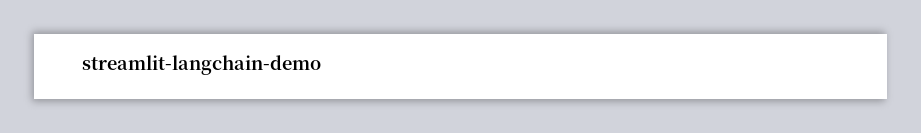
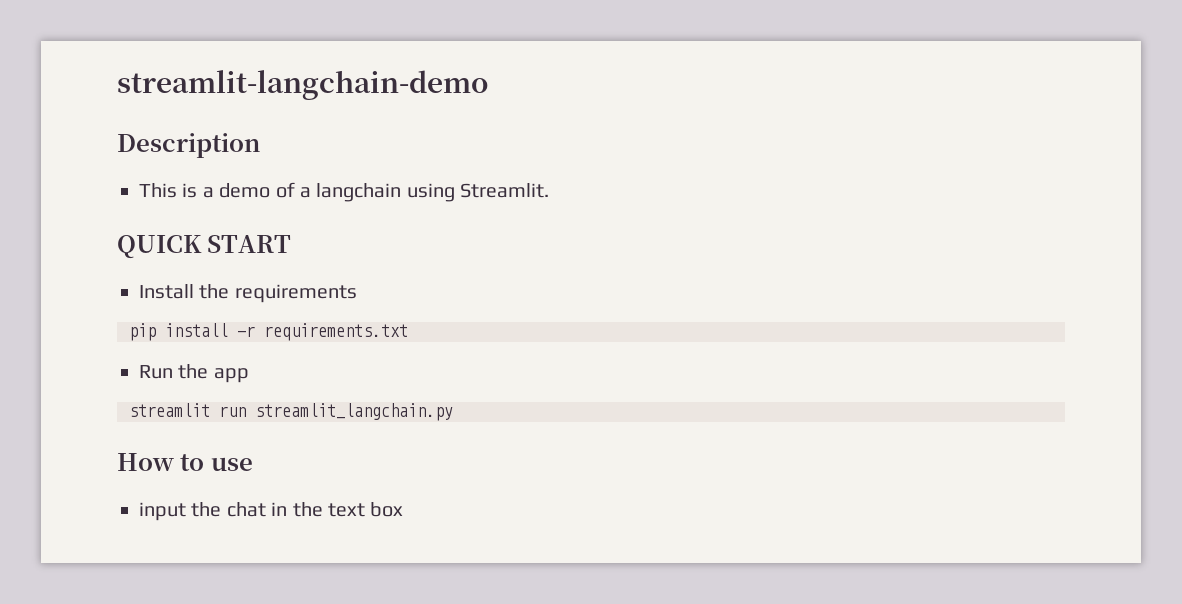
+ Description
+ This is a demo of a langchain using Streamlit.
+ QUICK START
+ Install the requirements
+ pip install -r requirements.txt
+ Run the app
+ streamlit run streamlit_langchain.py
+ How to use
+ input the chat in the text box

